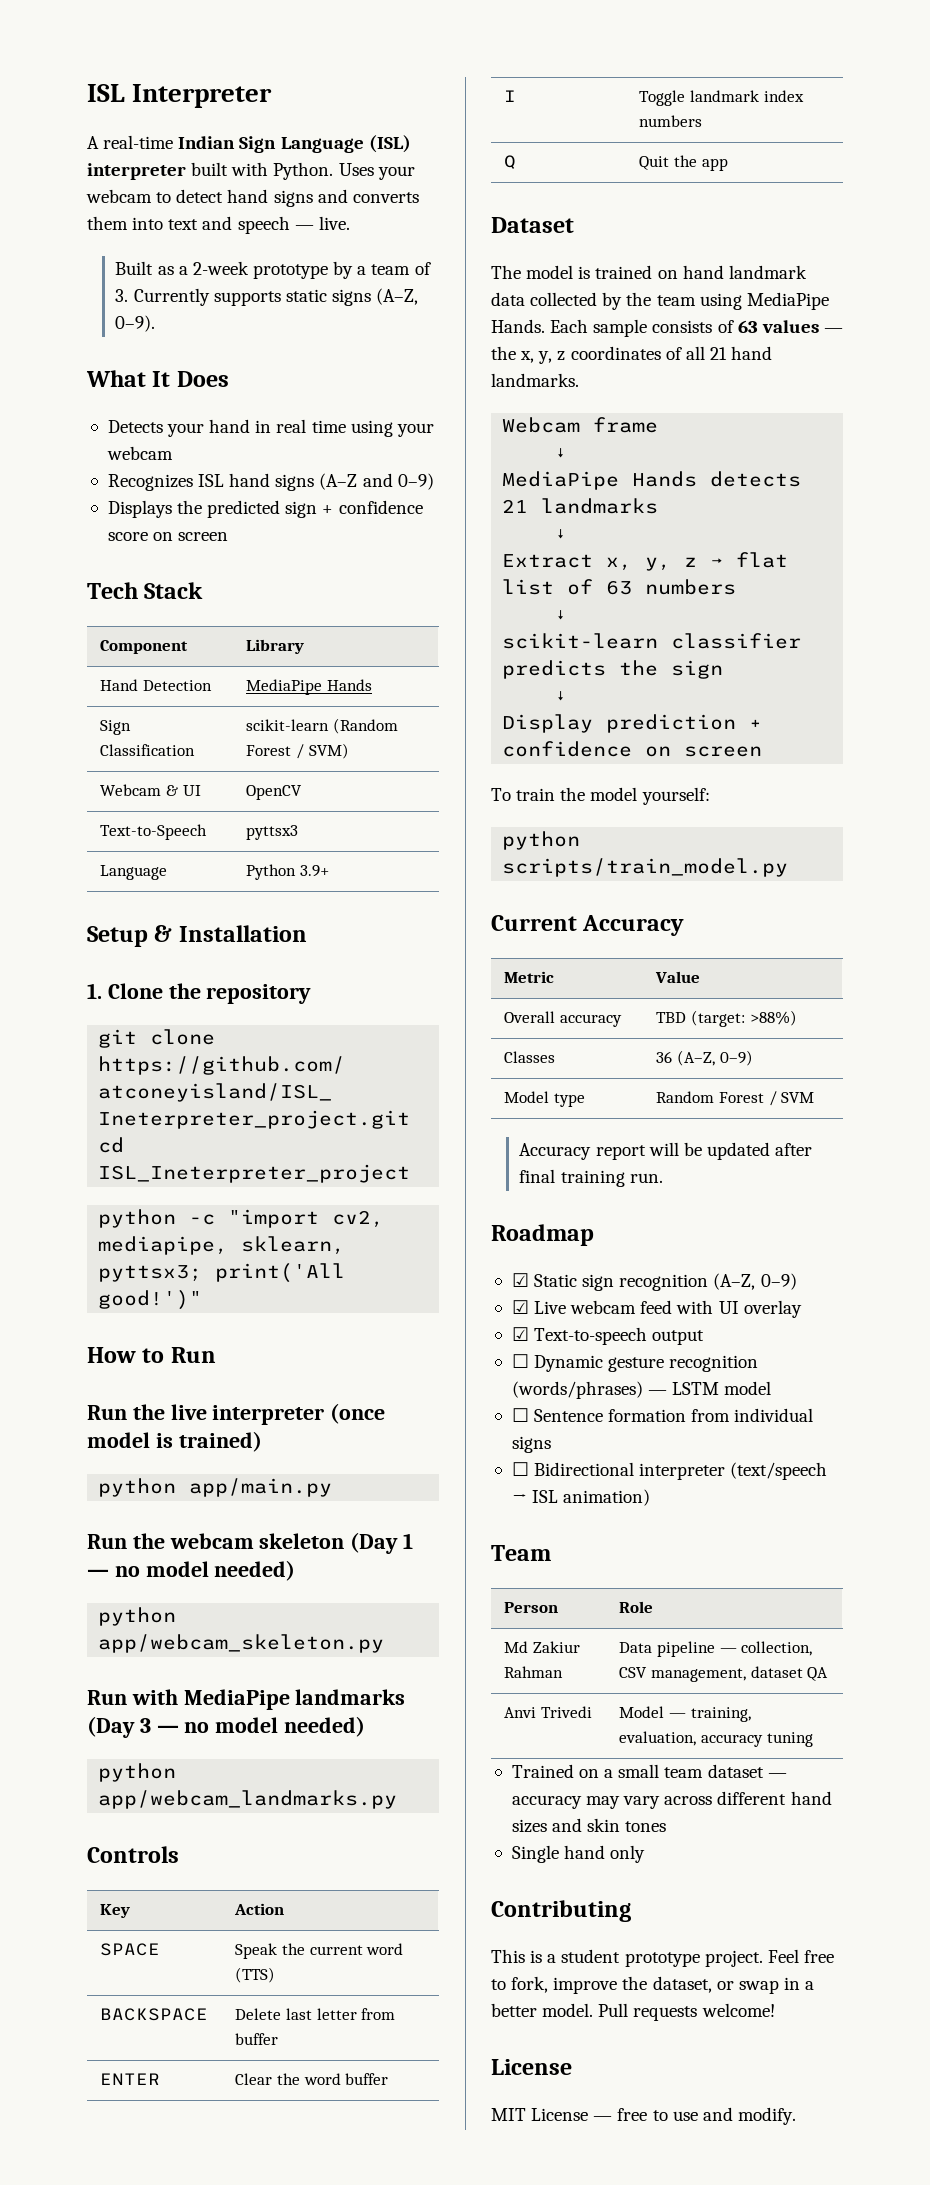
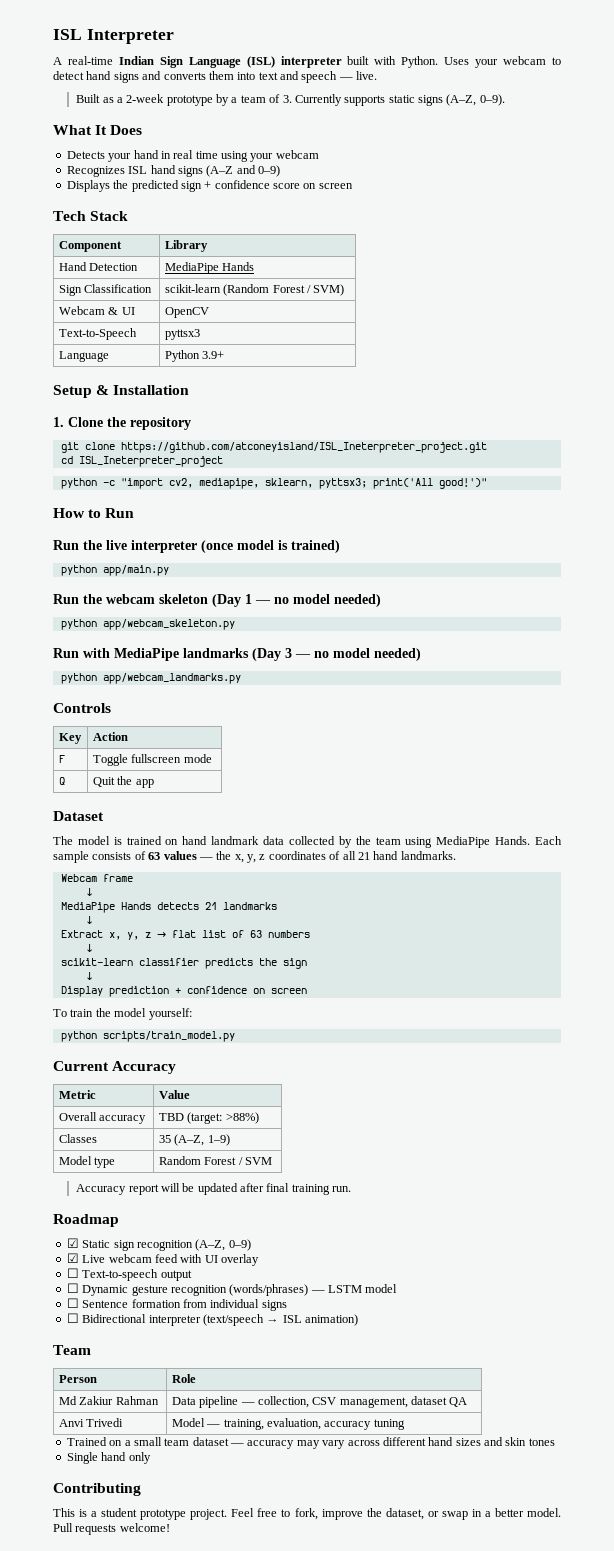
- SPACE | Speak the current word (TTS)
- BACKSPACE | Delete last letter from buffer
- ENTER | Clear the word buffer
- I | Toggle landmark index numbers
+ F | Toggle fullscreen mode
- Classes | 36 (A–Z, 0–9)
+ Classes | 35 (A–Z, 1–9)
- ☑ Text-to-speech output
+ ☐ Text-to-speech output
  Pull requests welcome!
- License
- MIT License — free to use and modify.

